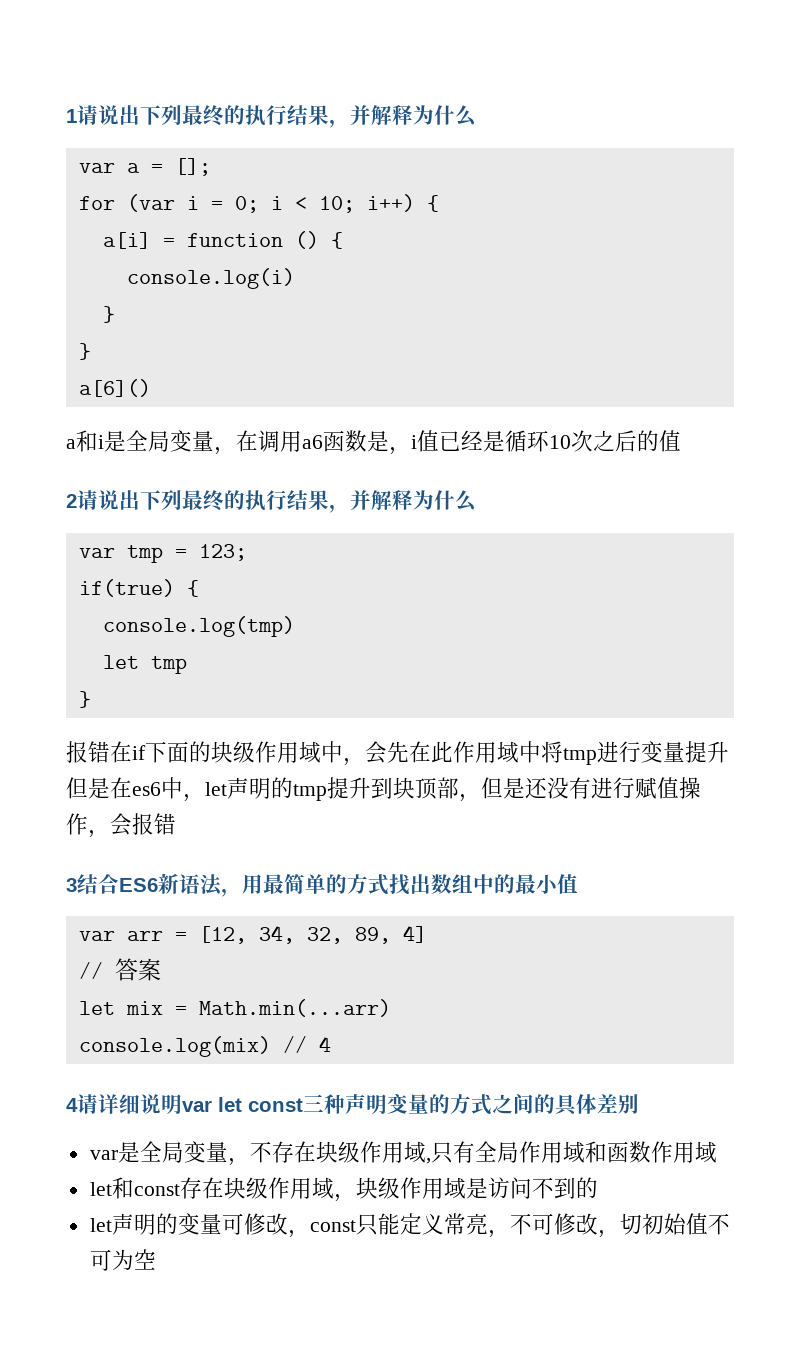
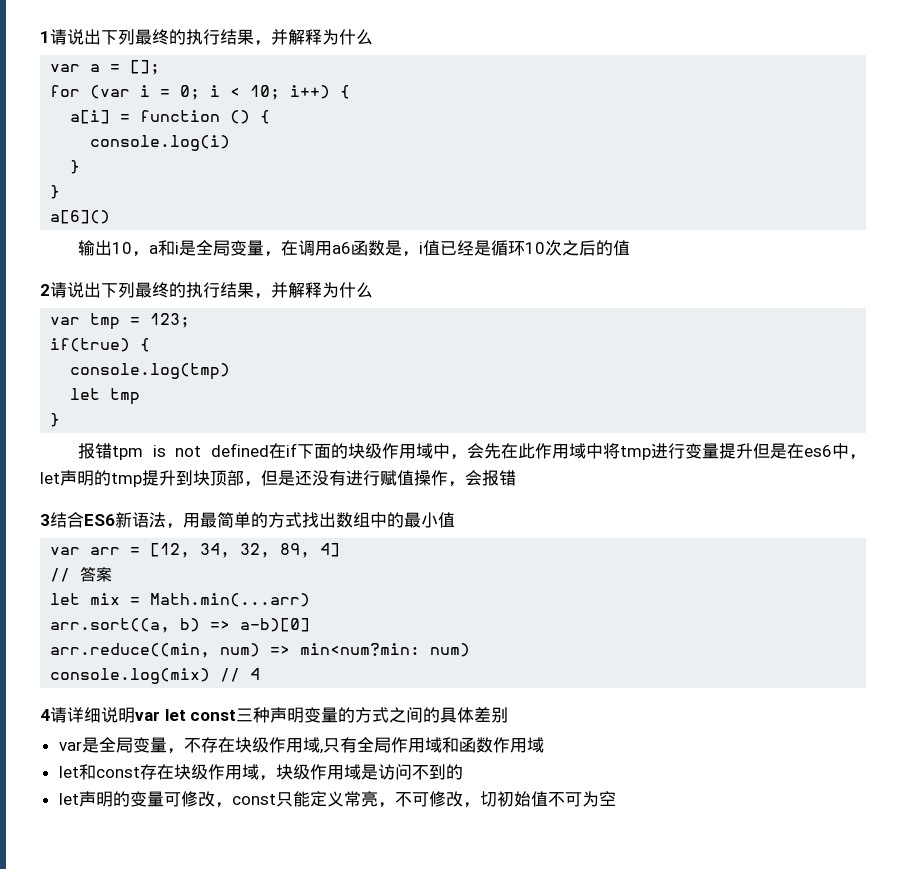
- a和i是全局变量，在调用a6函数是，i值已经是循环10次之后的值
+ 输出10，a和i是全局变量，在调用a6函数是，i值已经是循环10次之后的值
- 报错在if下面的块级作用域中，会先在此作用域中将tmp进行变量提升但是在es6中，let声明的tmp提升到块顶部，但是还没有进行赋值操作，会报错
+ 报错tpm is not defined在if下面的块级作用域中，会先在此作用域中将tmp进行变量提升但是在es6中，let声明的tmp提升到块顶部，但是还没有进行赋值操作，会报错
+ arr.sort((a, b) => a-b)[0]
+ arr.reduce((min, num) => min<num?min: num)

